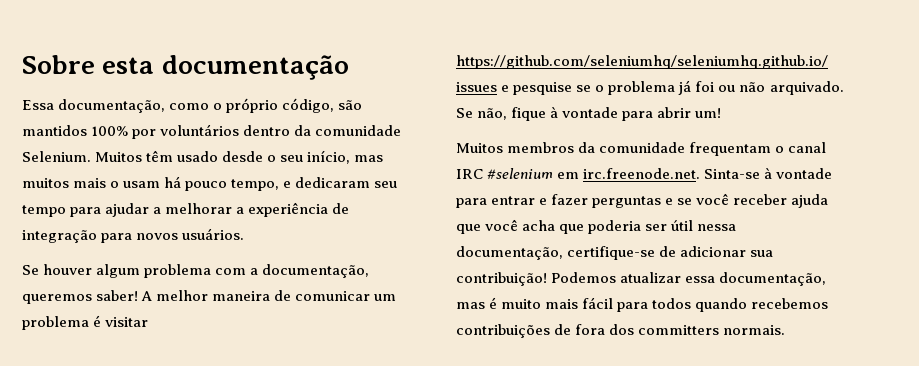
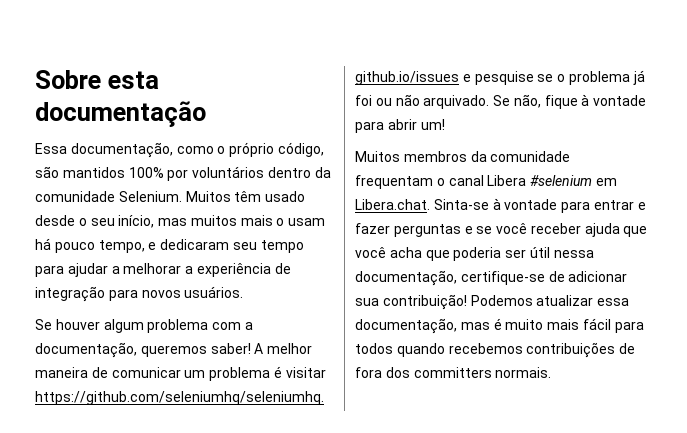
- Muitos membros da comunidade frequentam o canal IRC #selenium em irc.freenode.net. Sinta-se à vontade para entrar e fazer perguntas e se você receber ajuda que você acha que poderia ser útil nessa documentação, certifique-se de adicionar sua contribuição!
+ Muitos membros da comunidade frequentam o canal Libera #selenium em Libera.chat. Sinta-se à vontade para entrar e fazer perguntas e se você receber ajuda que você acha que poderia ser útil nessa documentação, certifique-se de adicionar sua contribuição!

